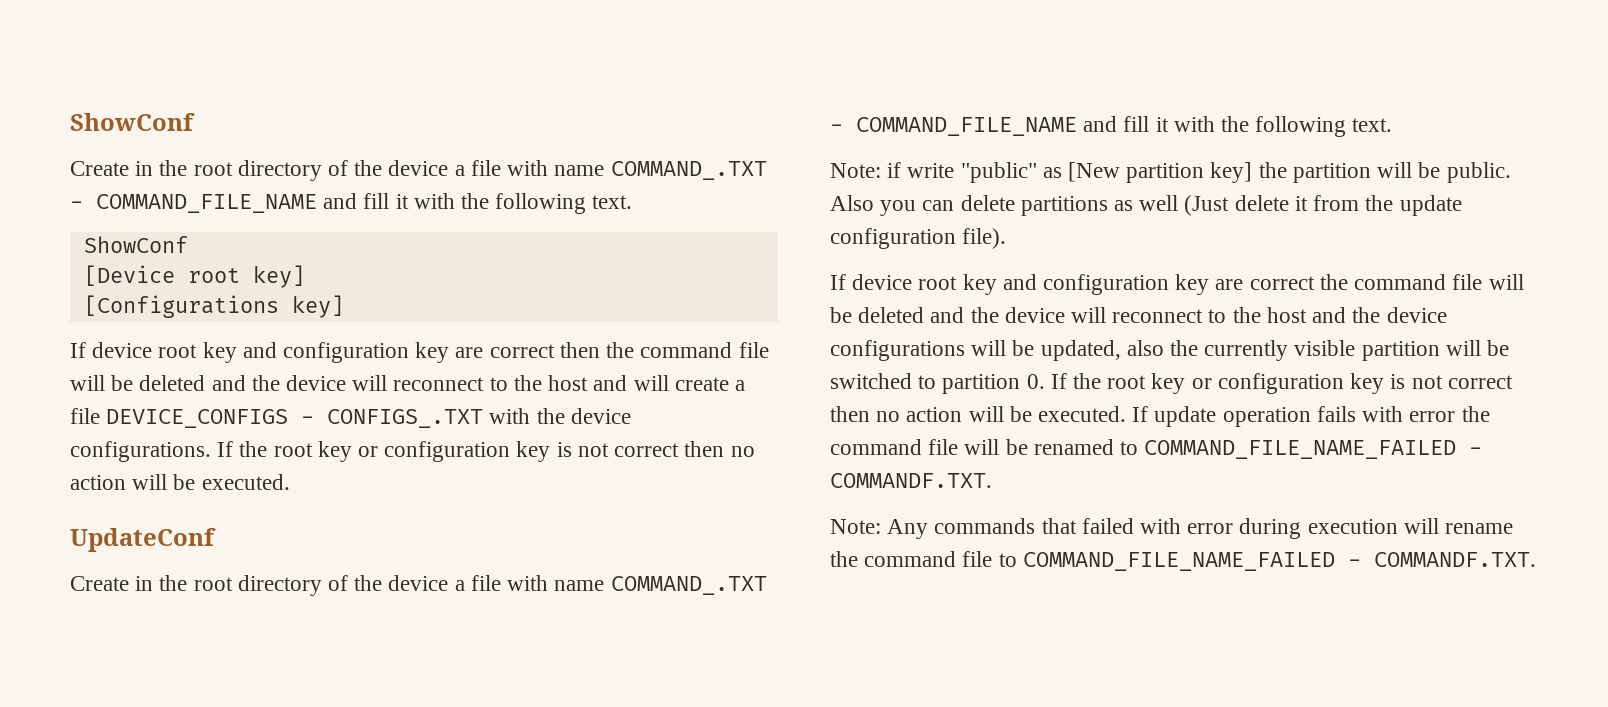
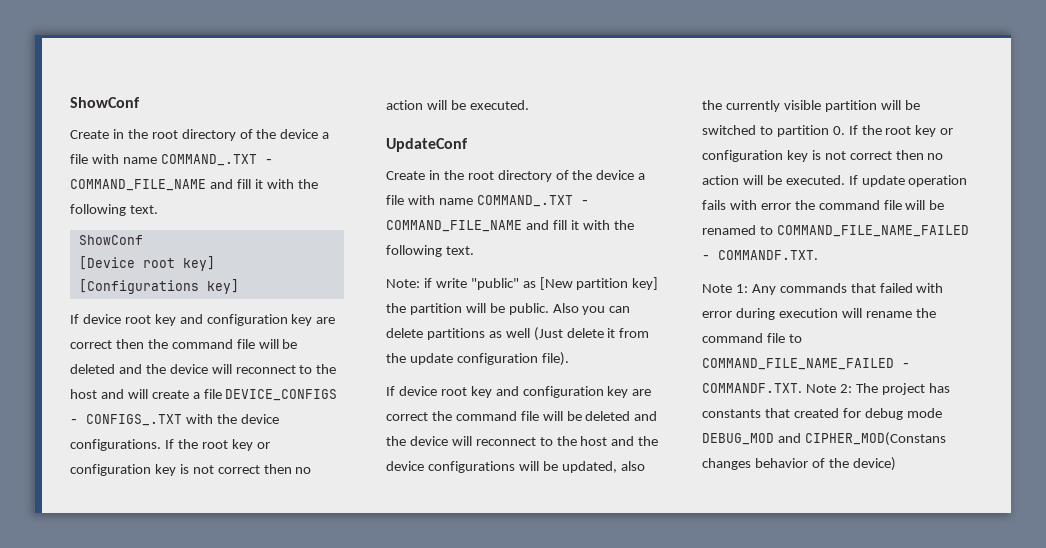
- Note: Any commands that failed with error during execution will rename the command file to COMMAND_FILE_NAME_FAILED - COMMANDF.TXT.
+ Note 1: Any commands that failed with error during execution will rename the command file to COMMAND_FILE_NAME_FAILED - COMMANDF.TXT. Note 2: The project has constants that created for debug mode DEBUG_MOD and CIPHER_MOD(Constans changes behavior of the device)

